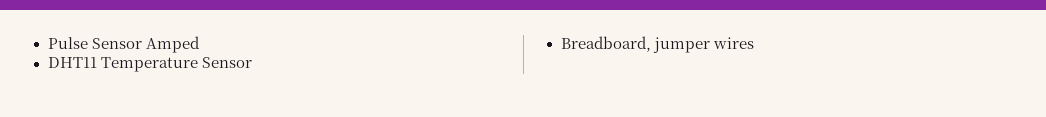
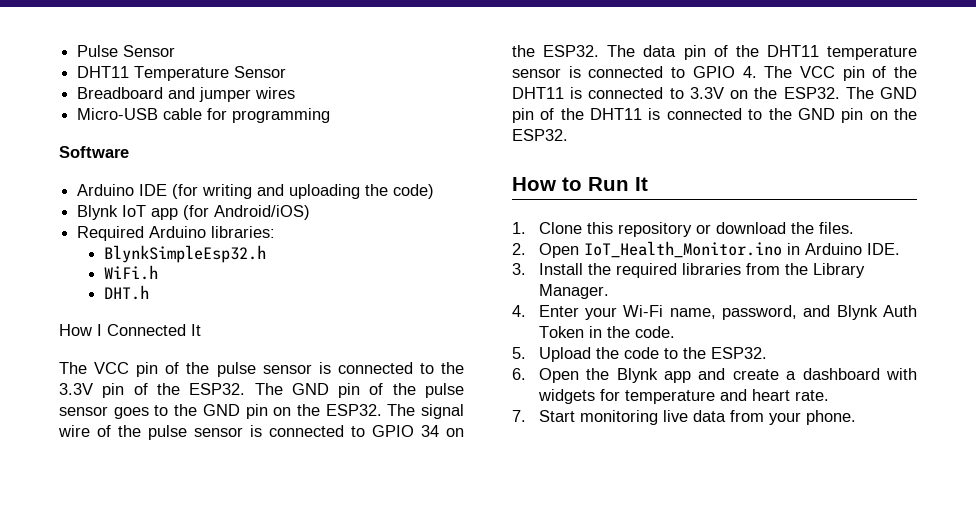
- Pulse Sensor Amped
+ Pulse Sensor
- Breadboard, jumper wires
+ Breadboard and jumper wires
+ Micro-USB cable for programming
+ Software
+ Arduino IDE (for writing and uploading the code)
+ Blynk IoT app (for Android/iOS)
+ Required Arduino libraries:
+ BlynkSimpleEsp32.h
+ WiFi.h
+ DHT.h
+ How I Connected It
+ The VCC pin of the pulse sensor is connected to the 3.3V pin of the ESP32. The GND pin of the pulse sensor goes to the GND pin on the ESP32. The signal wire of the pulse sensor is connected to GPIO 34 on the ESP32. The data pin of the DHT11 temperature sensor is connected to GPIO 4. The VCC pin of the DHT11 is connected to 3.3V on the ESP32. The GND pin of the DHT11 is connected to the GND pin on the ESP32.
+ How to Run It
+ 1. Clone this repository or download the files.
+ 2. Open IoT_Health_Monitor.ino in Arduino IDE.
+ 3. Install the required libraries from the Library Manager.
+ 4. Enter your Wi-Fi name, password, and Blynk Auth Token in the code.
+ 5. Upload the code to the ESP32.
+ 6. Open the Blynk app and create a dashboard with widgets for temperature and heart rate.
+ 7. Start monitoring live data from your phone.

